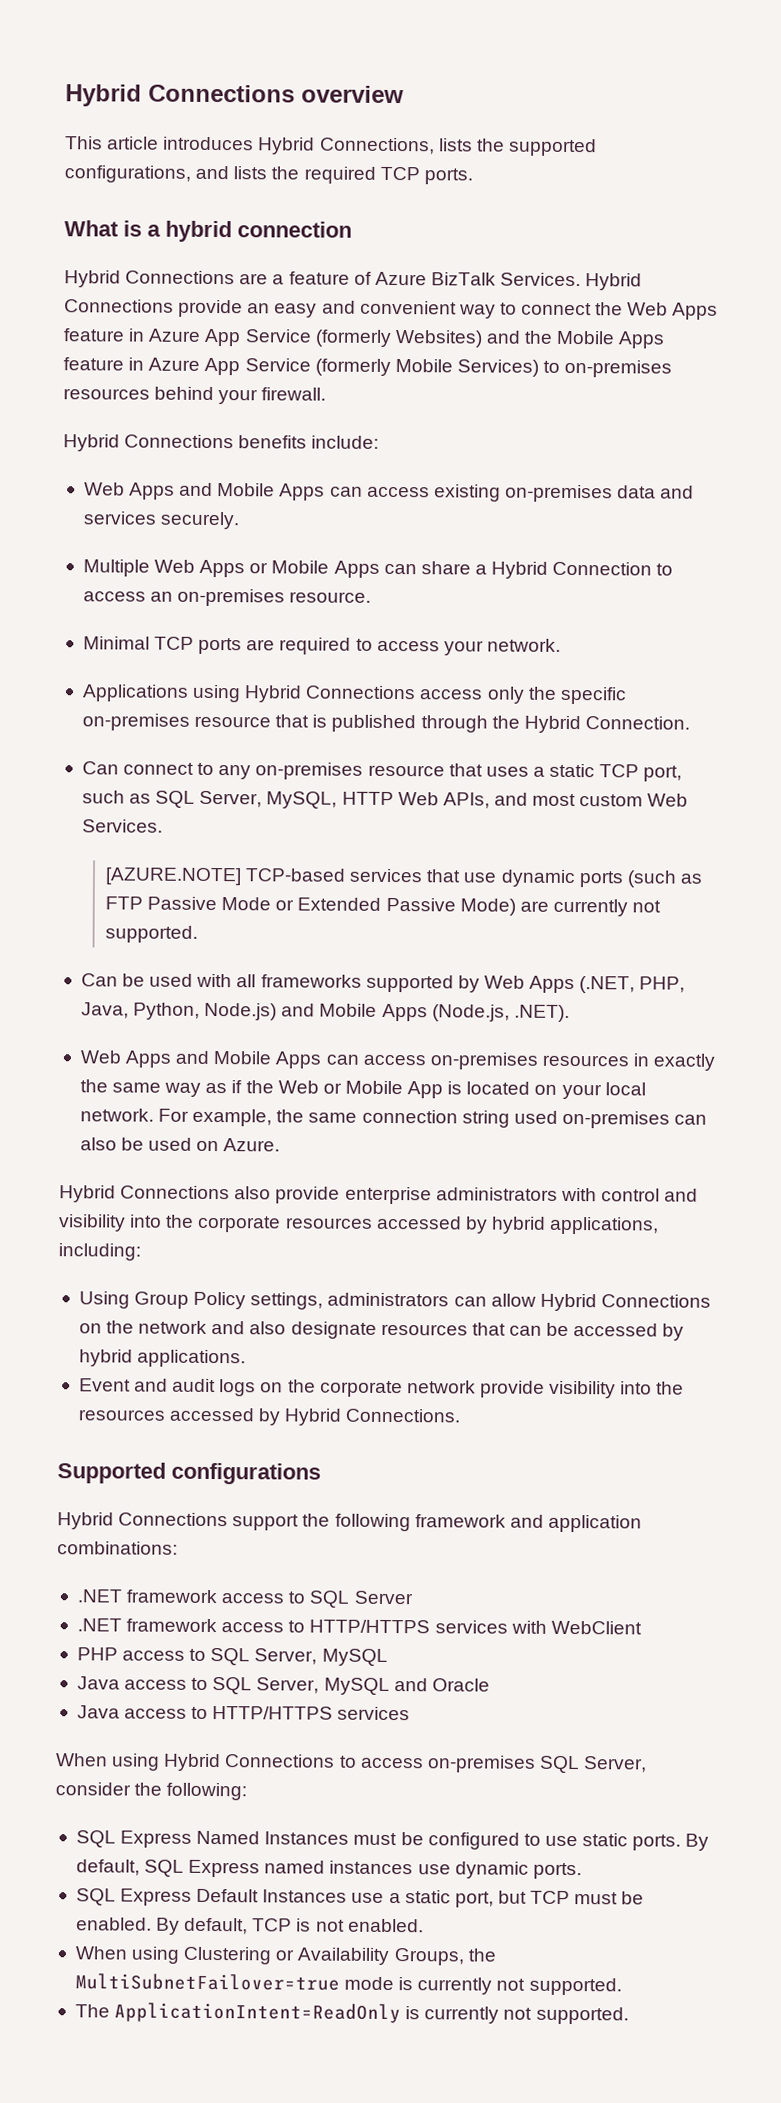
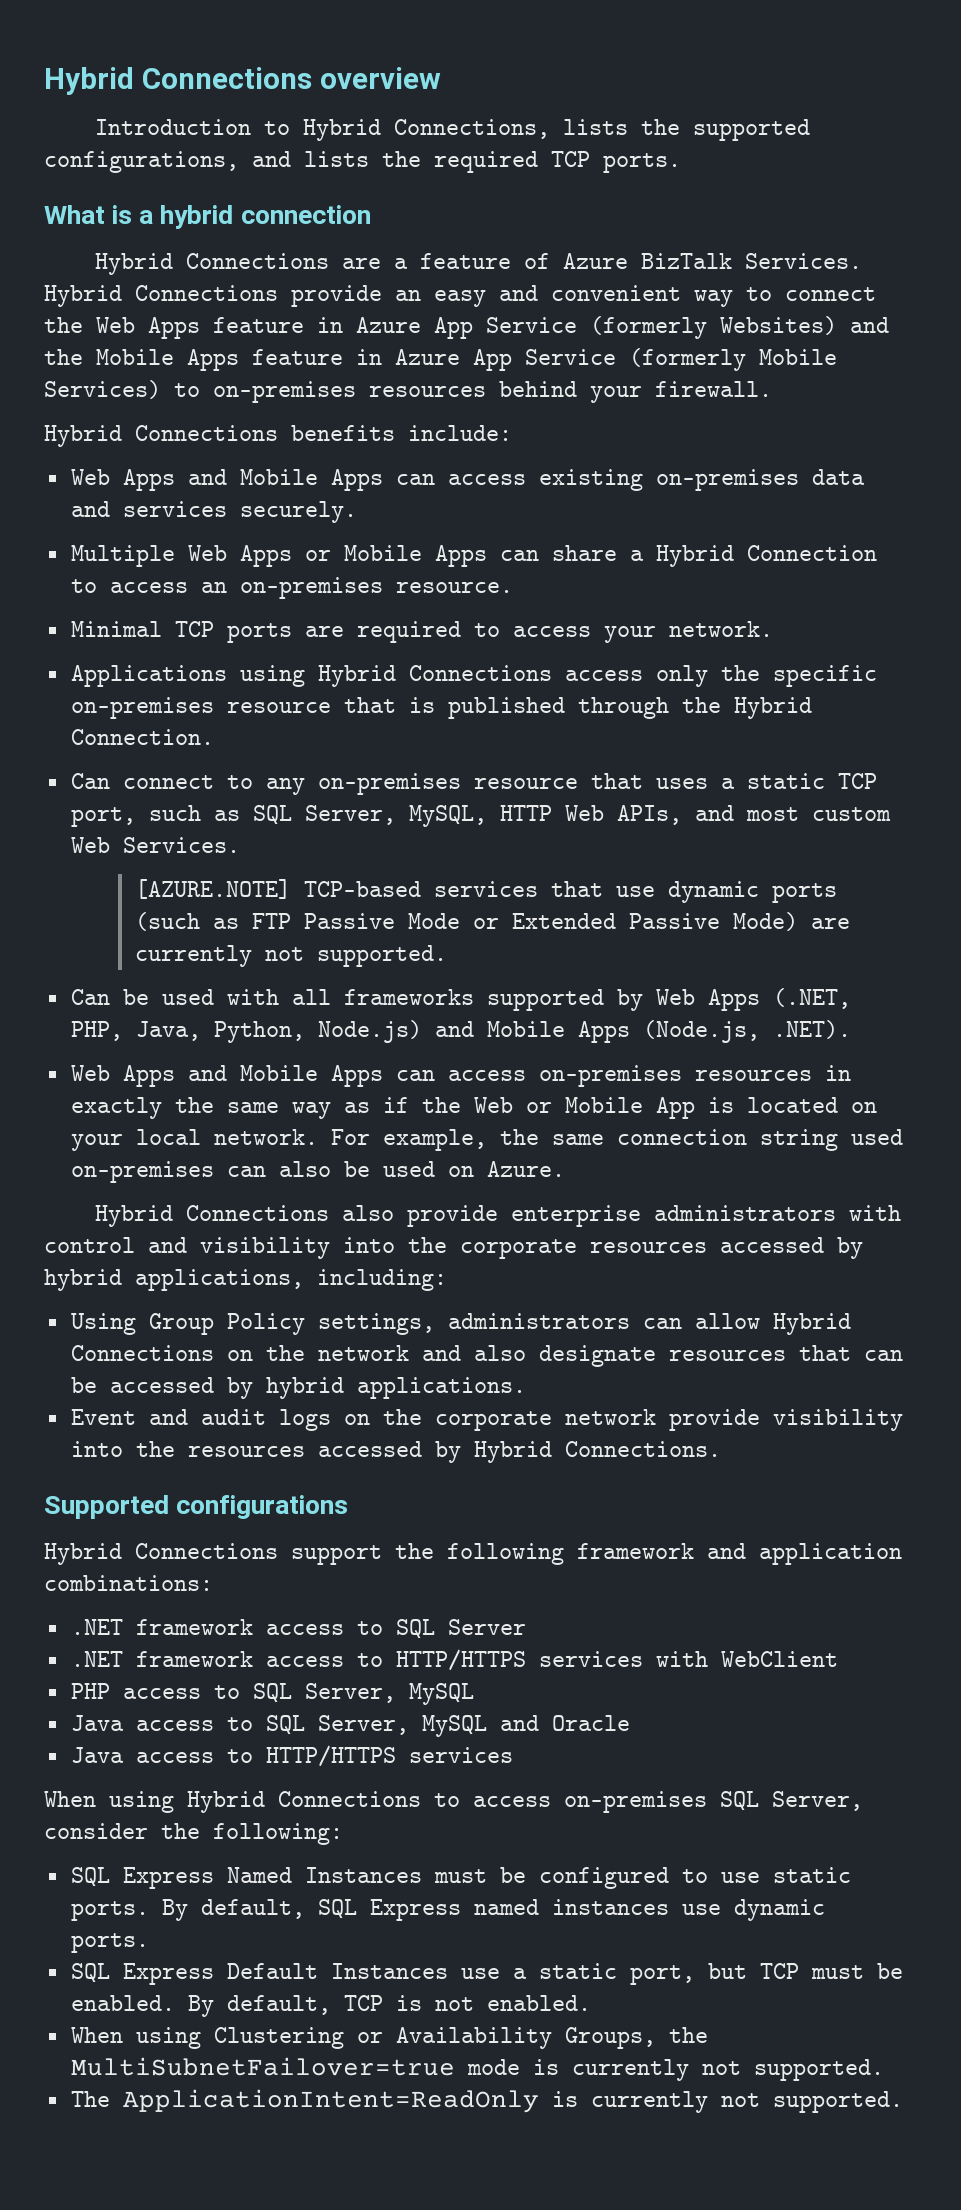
- This article introduces Hybrid Connections, lists the supported configurations, and lists the required TCP ports.
+ Introduction to Hybrid Connections, lists the supported configurations, and lists the required TCP ports.

